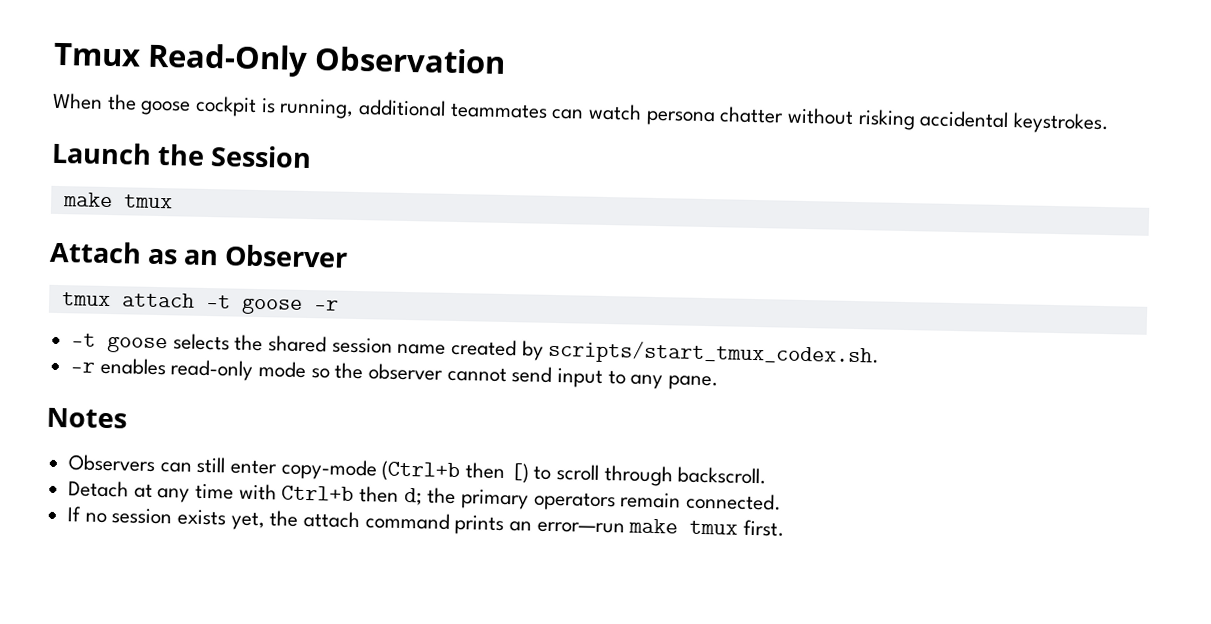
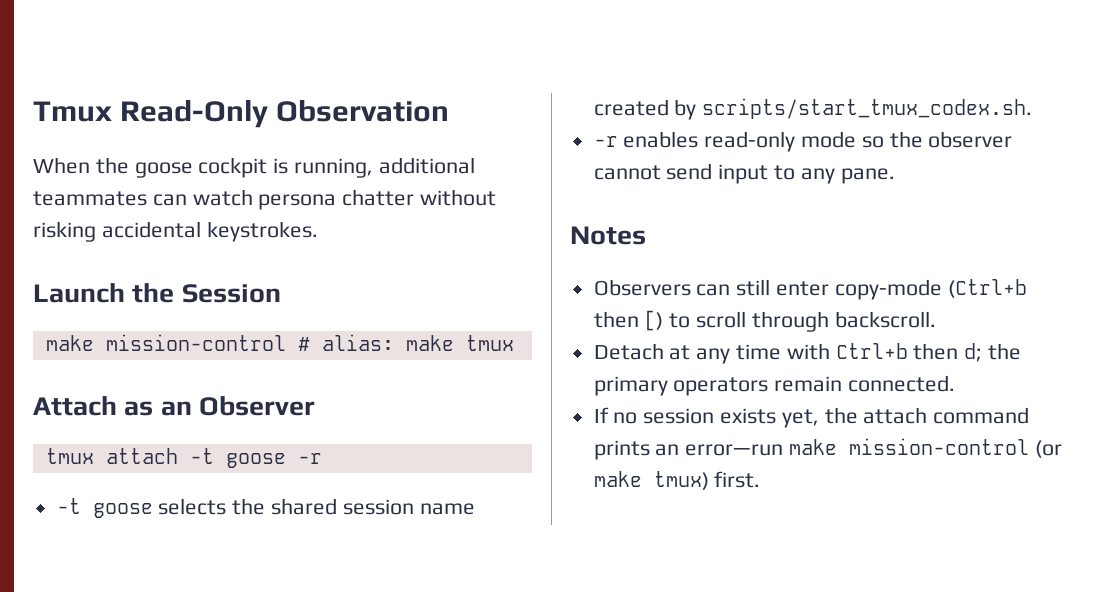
  Launch the Session
- make tmux
+ make mission-control # alias: make tmux
- If no session exists yet, the attach command prints an error—run make tmux first.
+ If no session exists yet, the attach command prints an error—run make mission-control (or make tmux) first.

